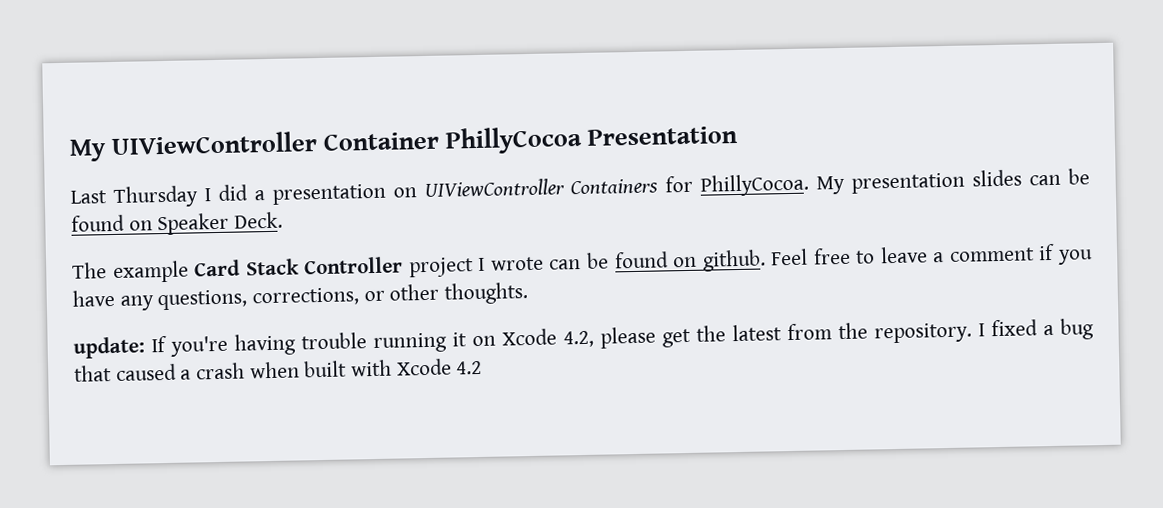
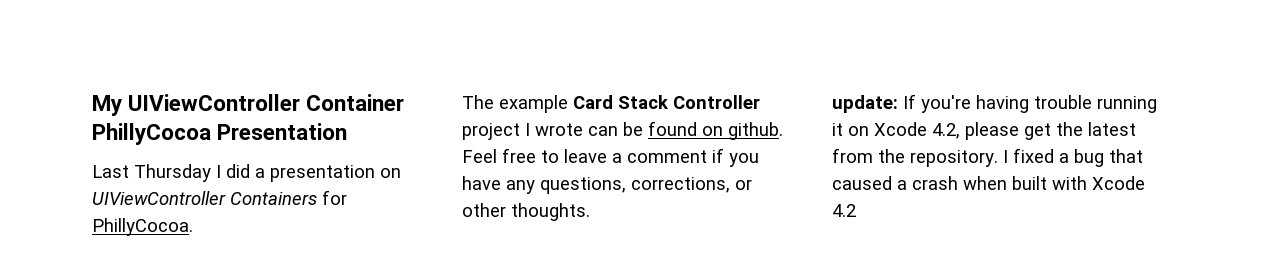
- My presentation slides can be found on Speaker Deck.

